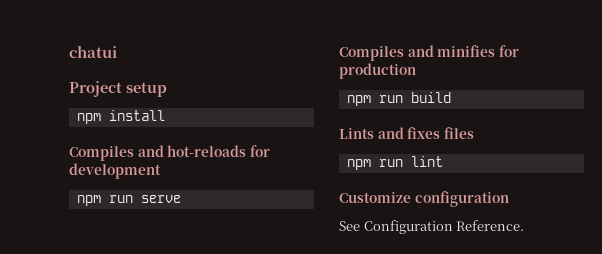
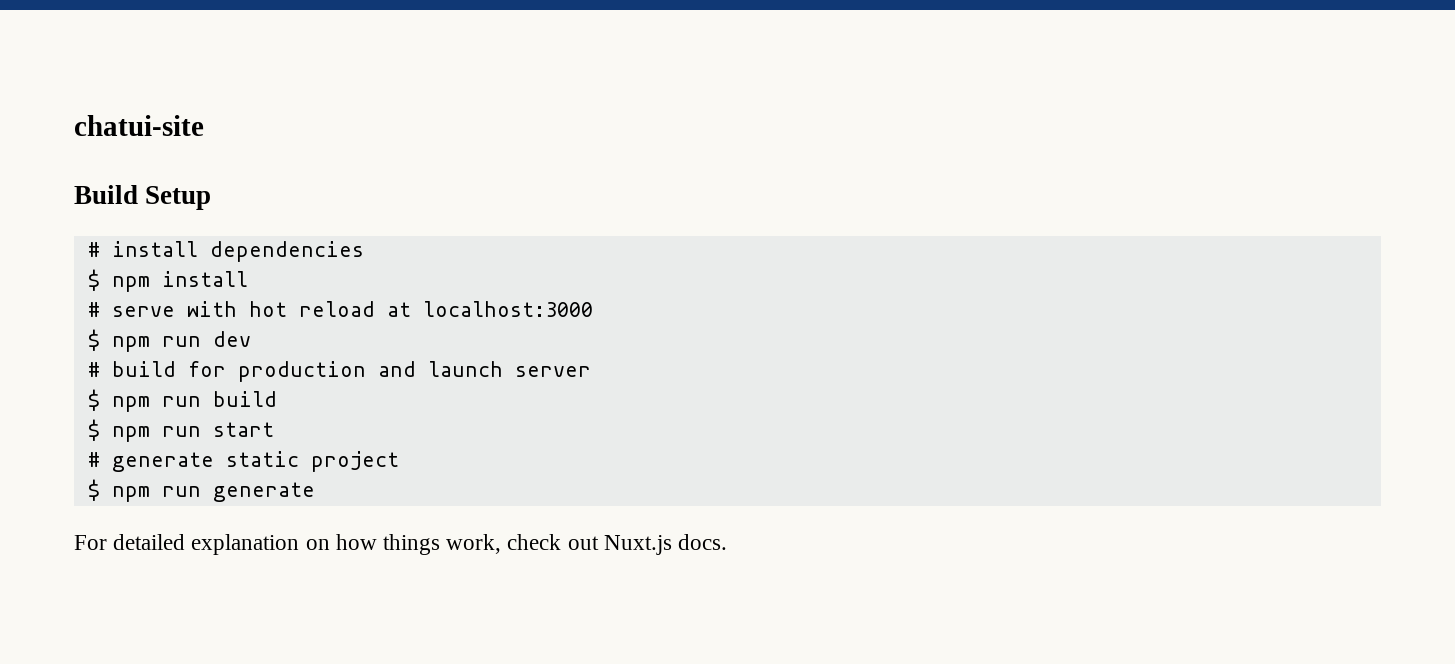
- chatui
- Project setup
- npm install
- Compiles and hot-reloads for development
- npm run serve
- Compiles and minifies for production
- npm run build
- Lints and fixes files
- npm run lint
- Customize configuration
- See Configuration Reference.
+ chatui-site
+ Build Setup
+ # install dependencies
+ $ npm install
+ # serve with hot reload at localhost:3000
+ $ npm run dev
+ # build for production and launch server
+ $ npm run build
+ $ npm run start
+ # generate static project
+ $ npm run generate
+ For detailed explanation on how things work, check out Nuxt.js docs.

